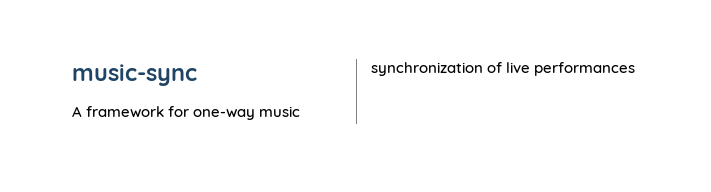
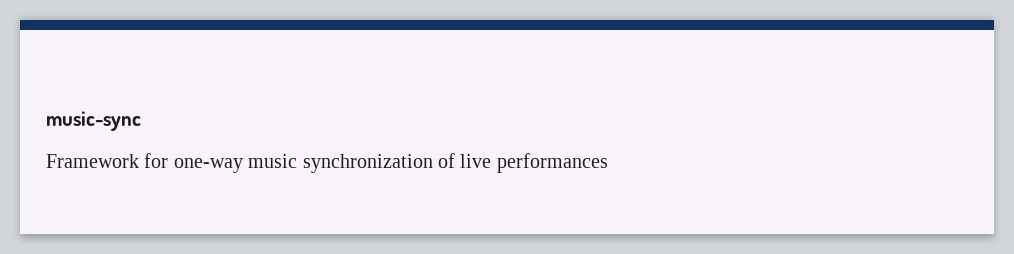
- A framework for one-way music synchronization of live performances
+ Framework for one-way music synchronization of live performances

